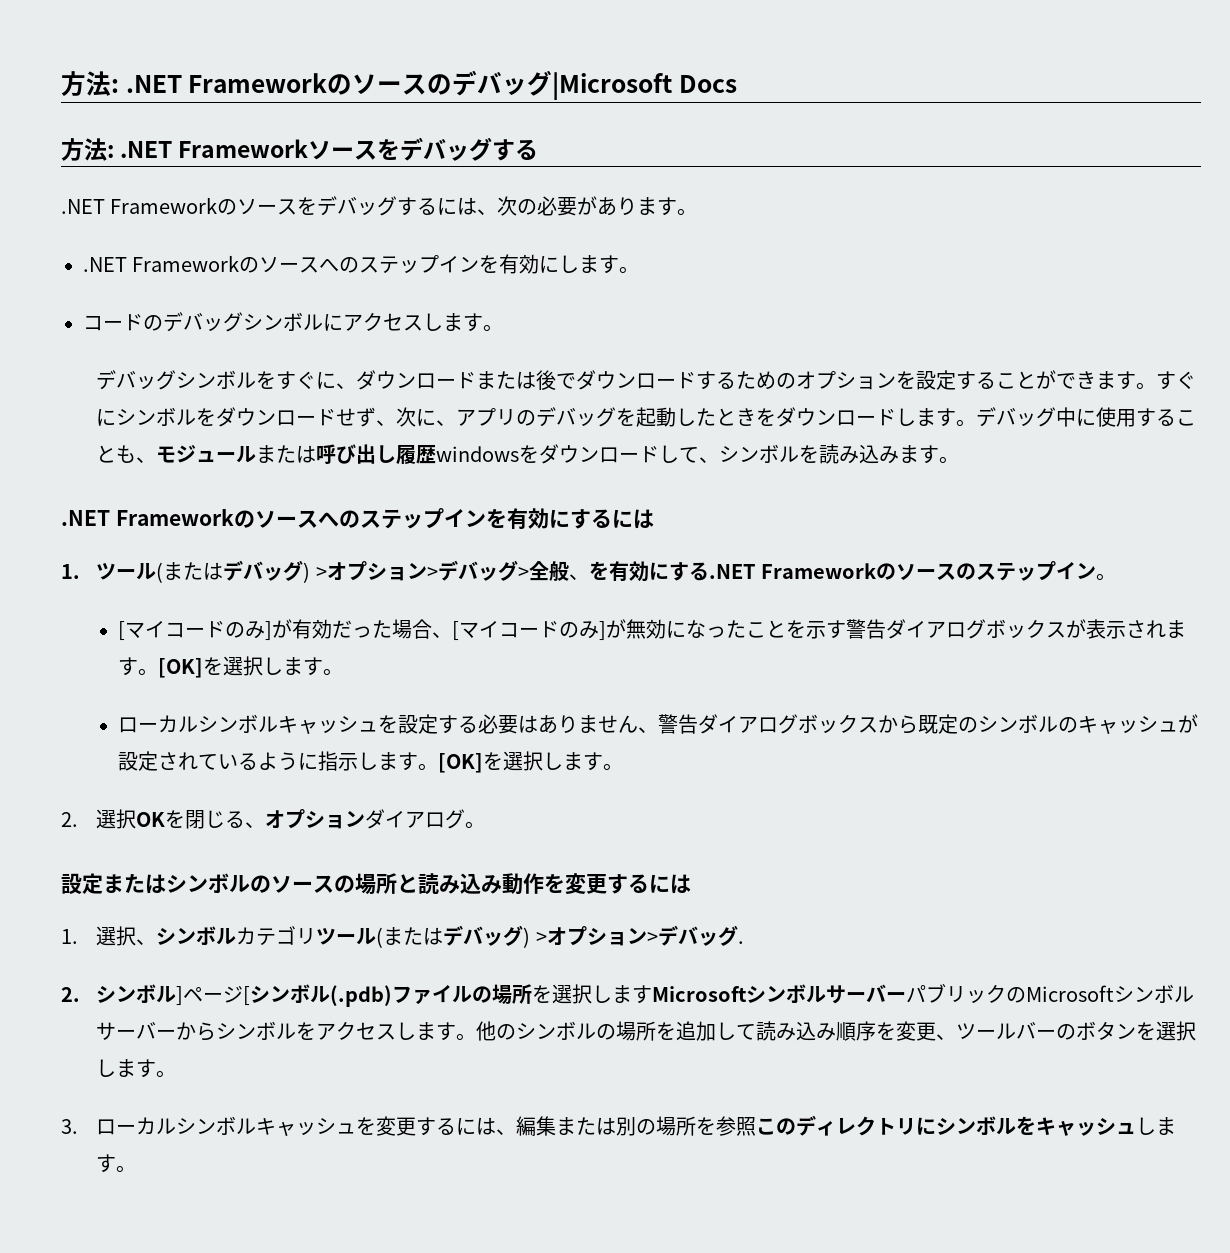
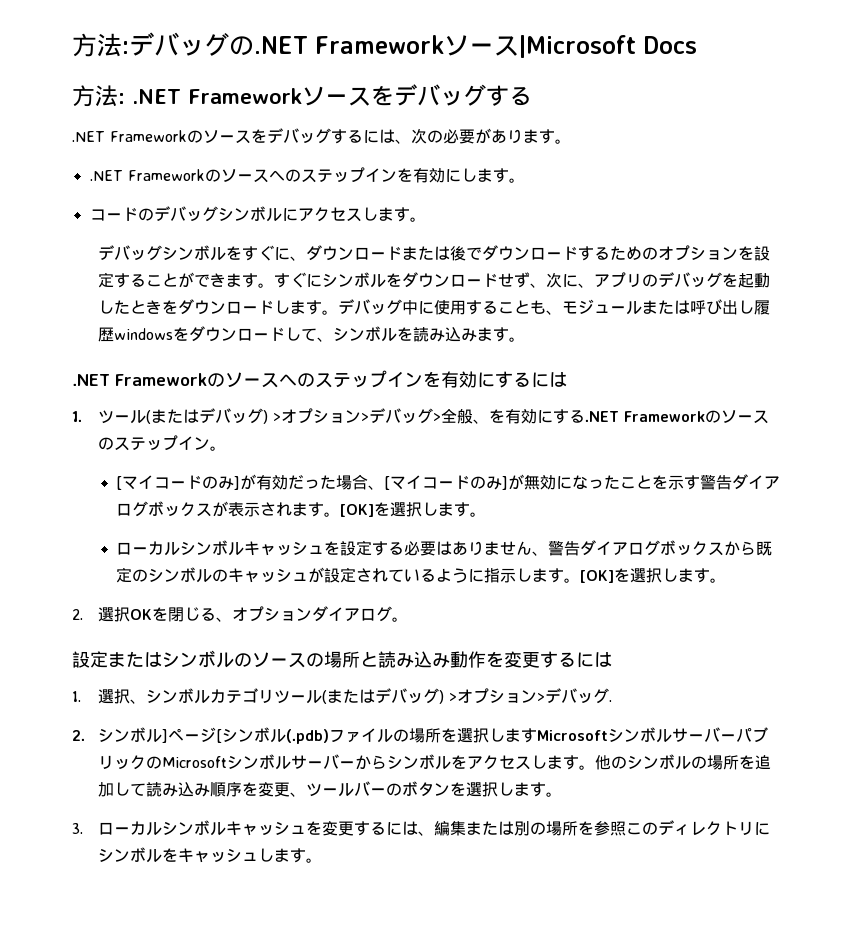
- 方法: .NET Frameworkのソースのデバッグ|Microsoft Docs
+ 方法:デバッグの.NET Frameworkソース|Microsoft Docs

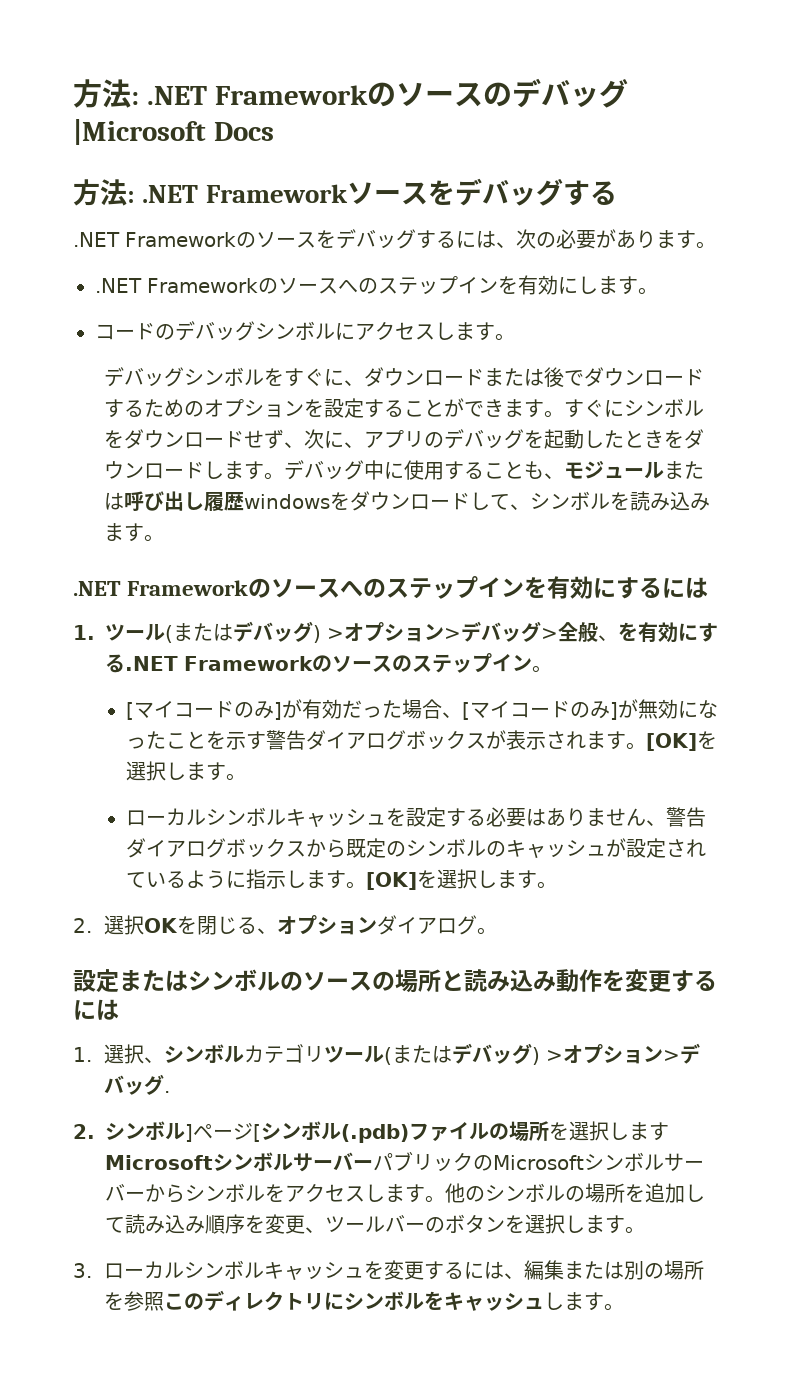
- 方法:デバッグの.NET Frameworkソース|Microsoft Docs
+ 方法: .NET Frameworkのソースのデバッグ|Microsoft Docs

